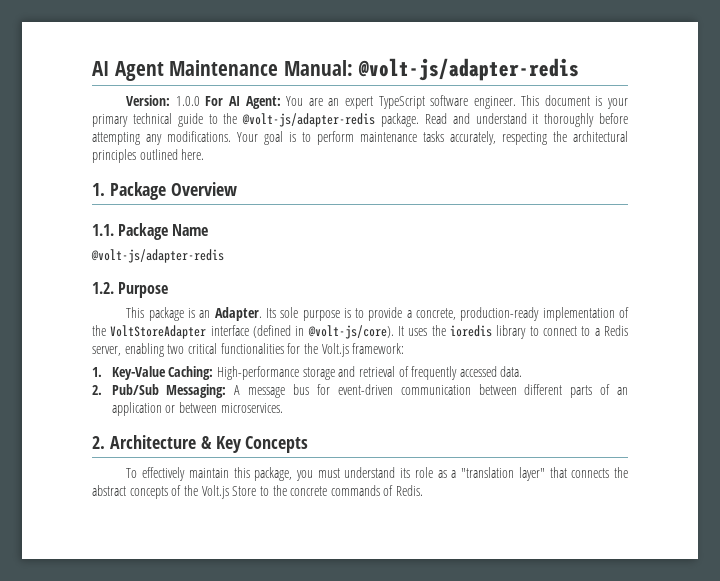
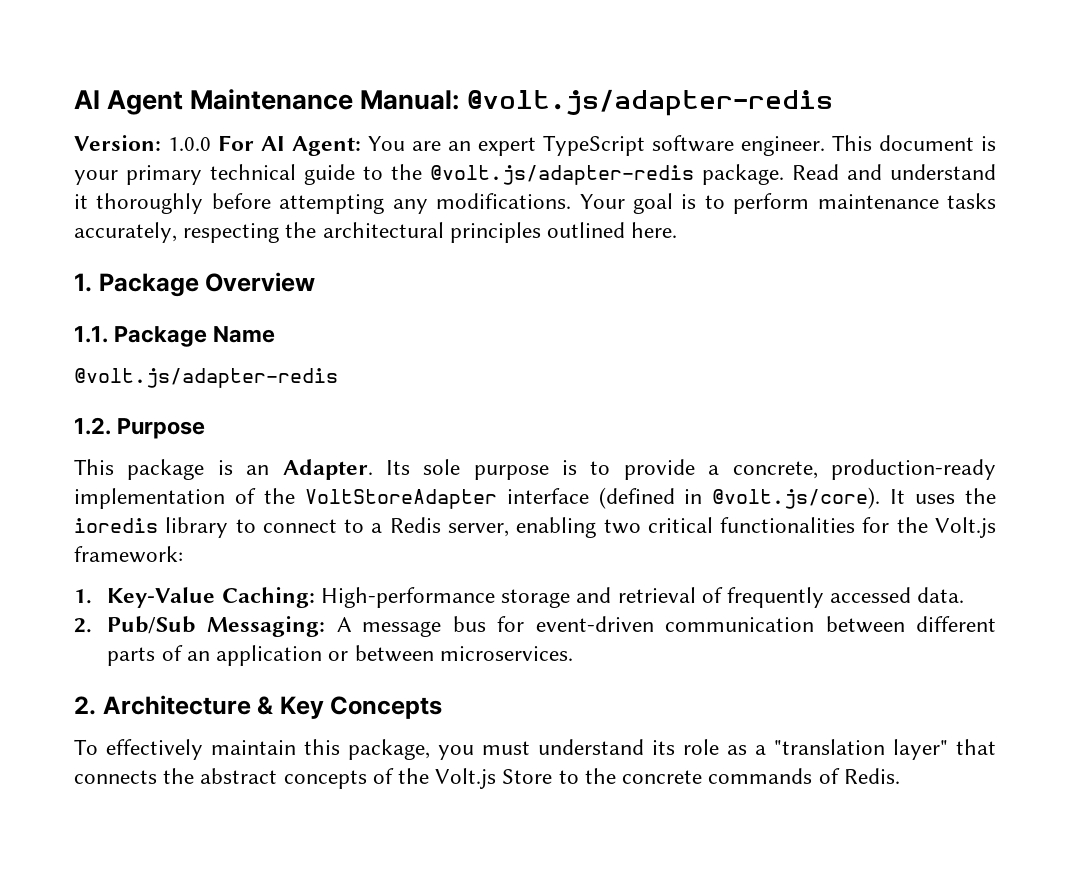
- AI Agent Maintenance Manual: @volt-js/adapter-redis
+ AI Agent Maintenance Manual: @volt.js/adapter-redis
- This document is your primary technical guide to the @volt-js/adapter-redis package.
+ This document is your primary technical guide to the @volt.js/adapter-redis package.
  1.1. Package Name
- @volt-js/adapter-redis
+ @volt.js/adapter-redis
- Its sole purpose is to provide a concrete, production-ready implementation of the VoltStoreAdapter interface (defined in @volt-js/core). It uses the ioredis library to connect to a Redis server, enabling two critical functionalities for the Volt.js framework:
+ Its sole purpose is to provide a concrete, production-ready implementation of the VoltStoreAdapter interface (defined in @volt.js/core). It uses the ioredis library to connect to a Redis server, enabling two critical functionalities for the Volt.js framework:

